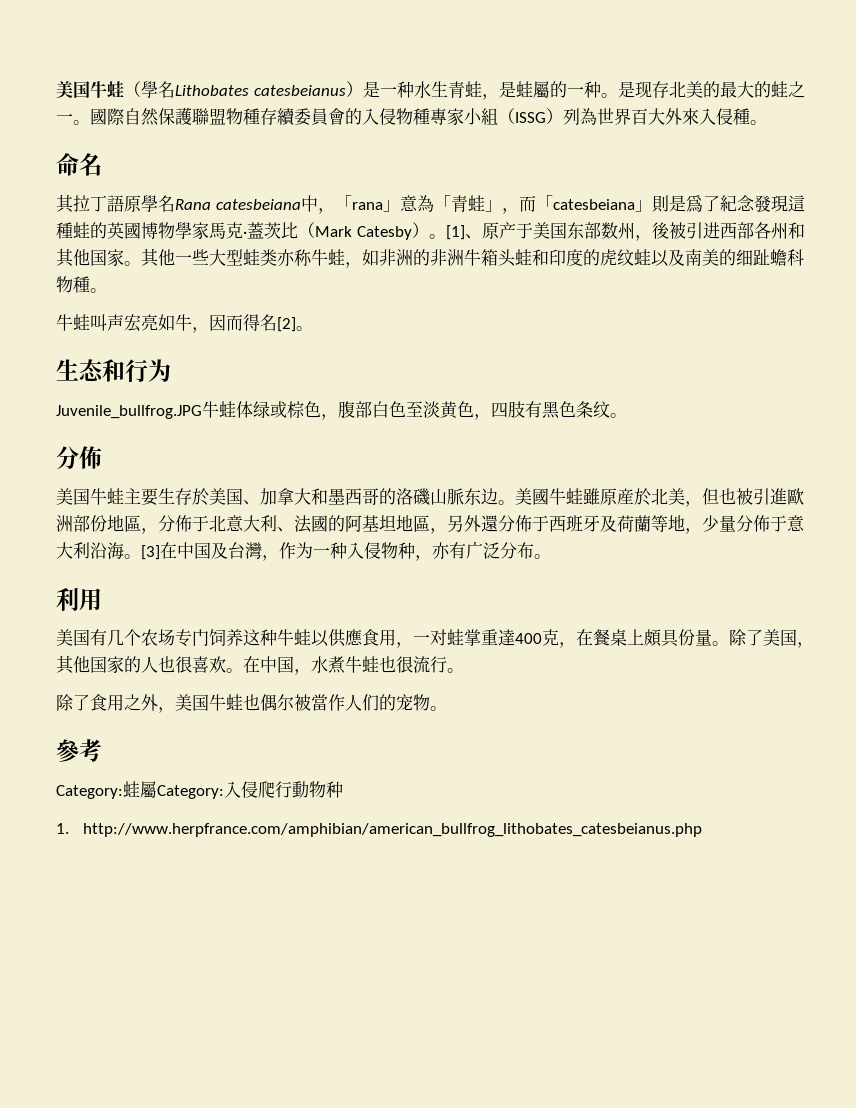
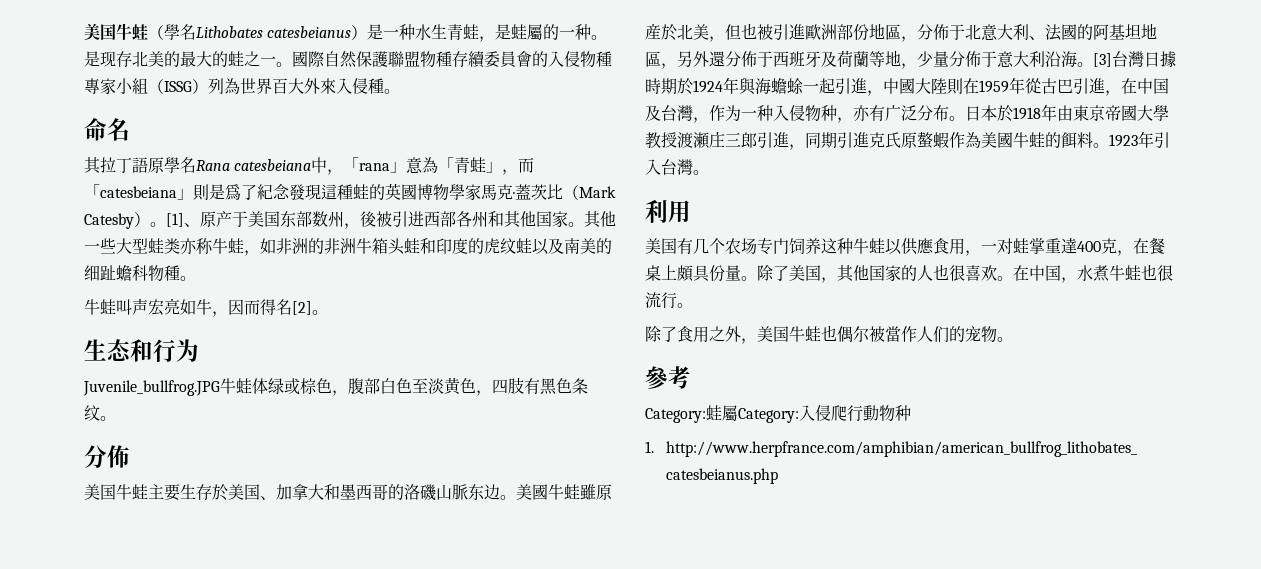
- [3]在中国及台灣，作为一种入侵物种，亦有广泛分布。
+ [3]台灣日據時期於1924年與海蟾蜍一起引進，中國大陸則在1959年從古巴引進，在中国及台灣，作为一种入侵物种，亦有广泛分布。日本於1918年由東京帝國大學教授渡瀬庄三郎引進，同期引進克氏原螯蝦作為美國牛蛙的餌料。1923年引入台灣。

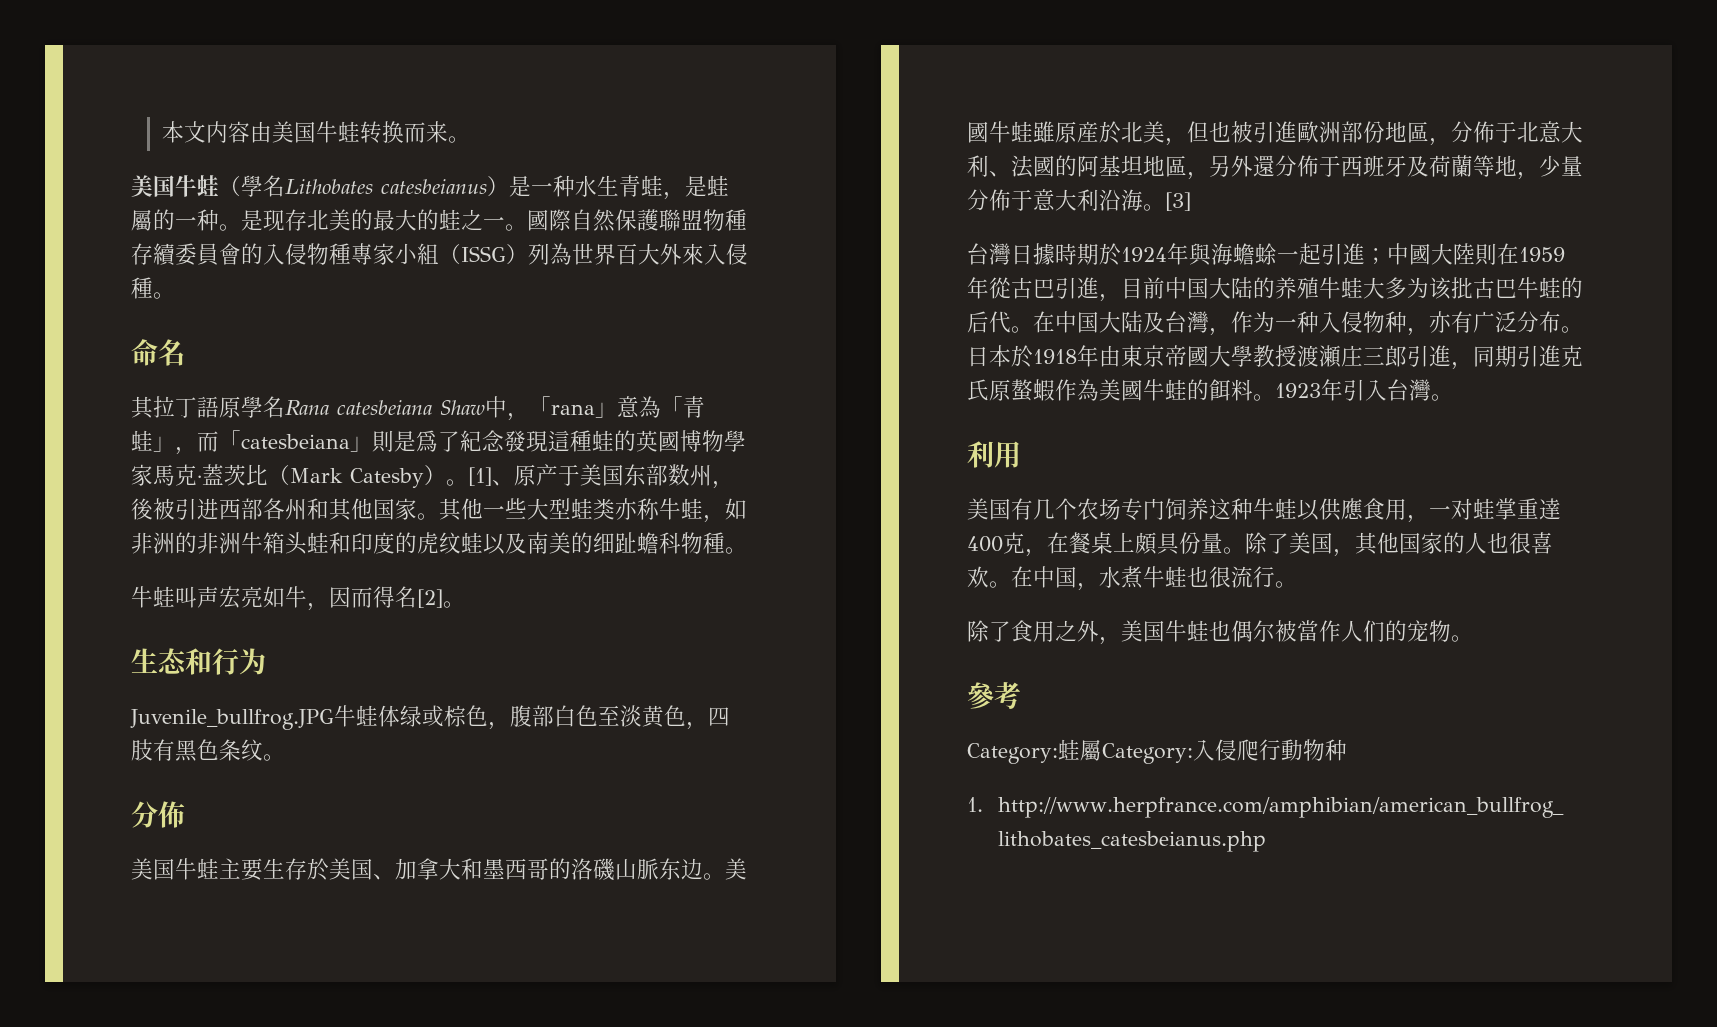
+ 本文内容由美国牛蛙转换而来。
- 其拉丁語原學名Rana catesbeiana中，「rana」意為「青蛙」，而「catesbeiana」則是爲了紀念發現這種蛙的英國博物學家馬克·蓋茨比（Mark Catesby）。
+ 其拉丁語原學名Rana catesbeiana Shaw中，「rana」意為「青蛙」，而「catesbeiana」則是爲了紀念發現這種蛙的英國博物學家馬克·蓋茨比（Mark Catesby）。
- [3]台灣日據時期於1924年與海蟾蜍一起引進，中國大陸則在1959年從古巴引進，在中国及台灣，作为一种入侵物种，亦有广泛分布。
+ [3]
+ 台灣日據時期於1924年與海蟾蜍一起引進；中國大陸則在1959年從古巴引進，目前中国大陆的养殖牛蛙大多为该批古巴牛蛙的后代。在中国大陆及台灣，作为一种入侵物种，亦有广泛分布。

